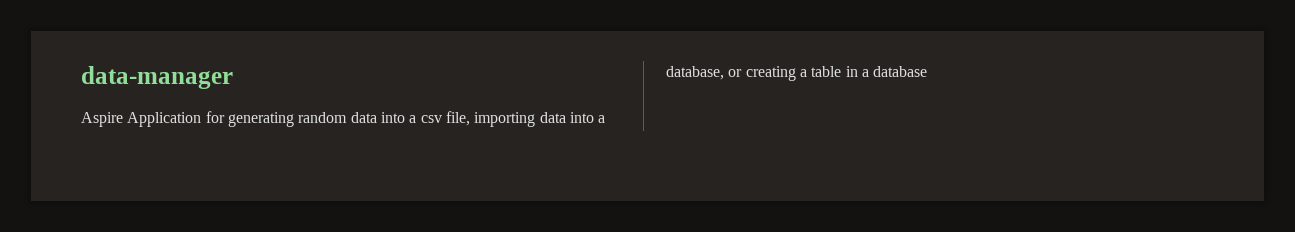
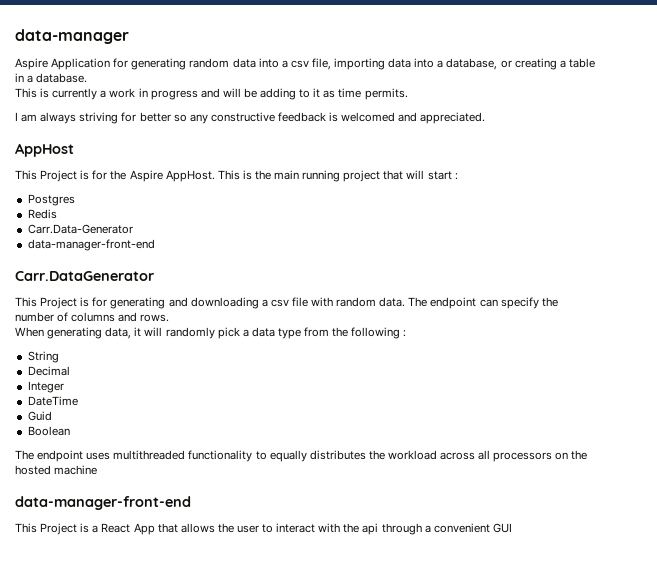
- Aspire Application for generating random data into a csv file, importing data into a database, or creating a table in a database
+ Aspire Application for generating random data into a csv file, importing data into a database, or creating a table in a database.
+ This is currently a work in progress and will be adding to it as time permits.
+ I am always striving for better so any constructive feedback is welcomed and appreciated.
+ AppHost
+ This Project is for the Aspire AppHost. This is the main running project that will start :
+ Postgres
+ Redis
+ Carr.Data-Generator
+ data-manager-front-end
+ Carr.DataGenerator
+ This Project is for generating and downloading a csv file with random data. The endpoint can specify the number of columns and rows.
+ When generating data, it will randomly pick a data type from the following :
+ String
+ Decimal
+ Integer
+ DateTime
+ Guid
+ Boolean
+ The endpoint uses multithreaded functionality to equally distributes the workload across all processors on the hosted machine
+ data-manager-front-end
+ This Project is a React App that allows the user to interact with the api through a convenient GUI

